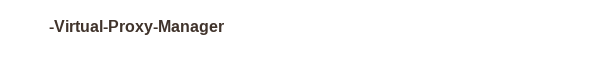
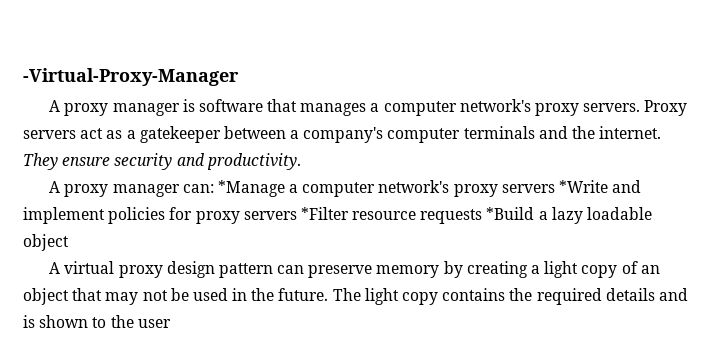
+ A proxy manager is software that manages a computer network's proxy servers. Proxy servers act as a gatekeeper between a company's computer terminals and the internet. They ensure security and productivity.
+ A proxy manager can: *Manage a computer network's proxy servers *Write and implement policies for proxy servers *Filter resource requests *Build a lazy loadable object
+ A virtual proxy design pattern can preserve memory by creating a light copy of an object that may not be used in the future. The light copy contains the required details and is shown to the user

